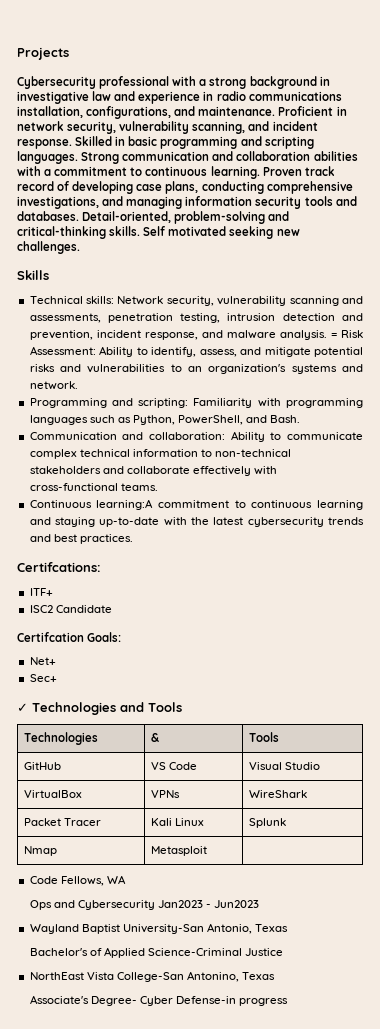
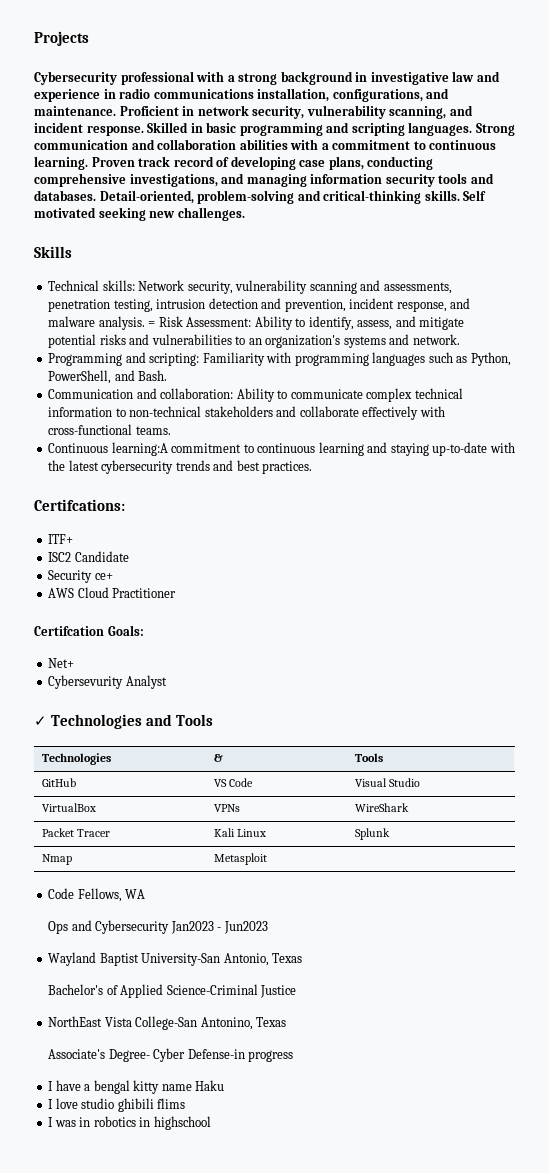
+ Security ce+
+ AWS Cloud Practitioner
- Sec+
+ Cybersevurity Analyst
+ I have a bengal kitty name Haku
+ I love studio ghibili flims
+ I was in robotics in highschool

